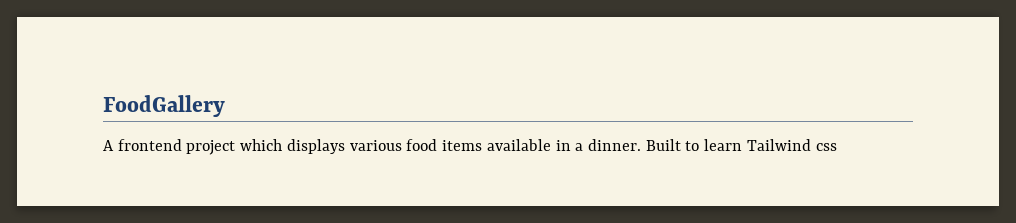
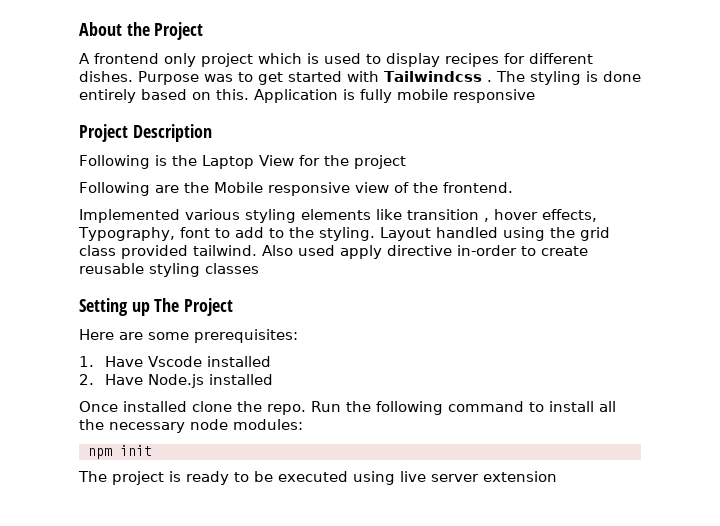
- FoodGallery
+ About the Project
- A frontend project which displays various food items available in a dinner. Built to learn Tailwind css
+ A frontend only project which is used to display recipes for different dishes. Purpose was to get started with Tailwindcss . The styling is done entirely based on this. Application is fully mobile responsive
+ Project Description
+ Following is the Laptop View for the project
+ Following are the Mobile responsive view of the frontend.
+ Implemented various styling elements like transition , hover effects, Typography, font to add to the styling. Layout handled using the grid class provided tailwind. Also used apply directive in-order to create reusable styling classes
+ Setting up The Project
+ Here are some prerequisites:
+ 1. Have Vscode installed
+ 2. Have Node.js installed
+ Once installed clone the repo. Run the following command to install all the necessary node modules:
+ npm init
+ The project is ready to be executed using live server extension

